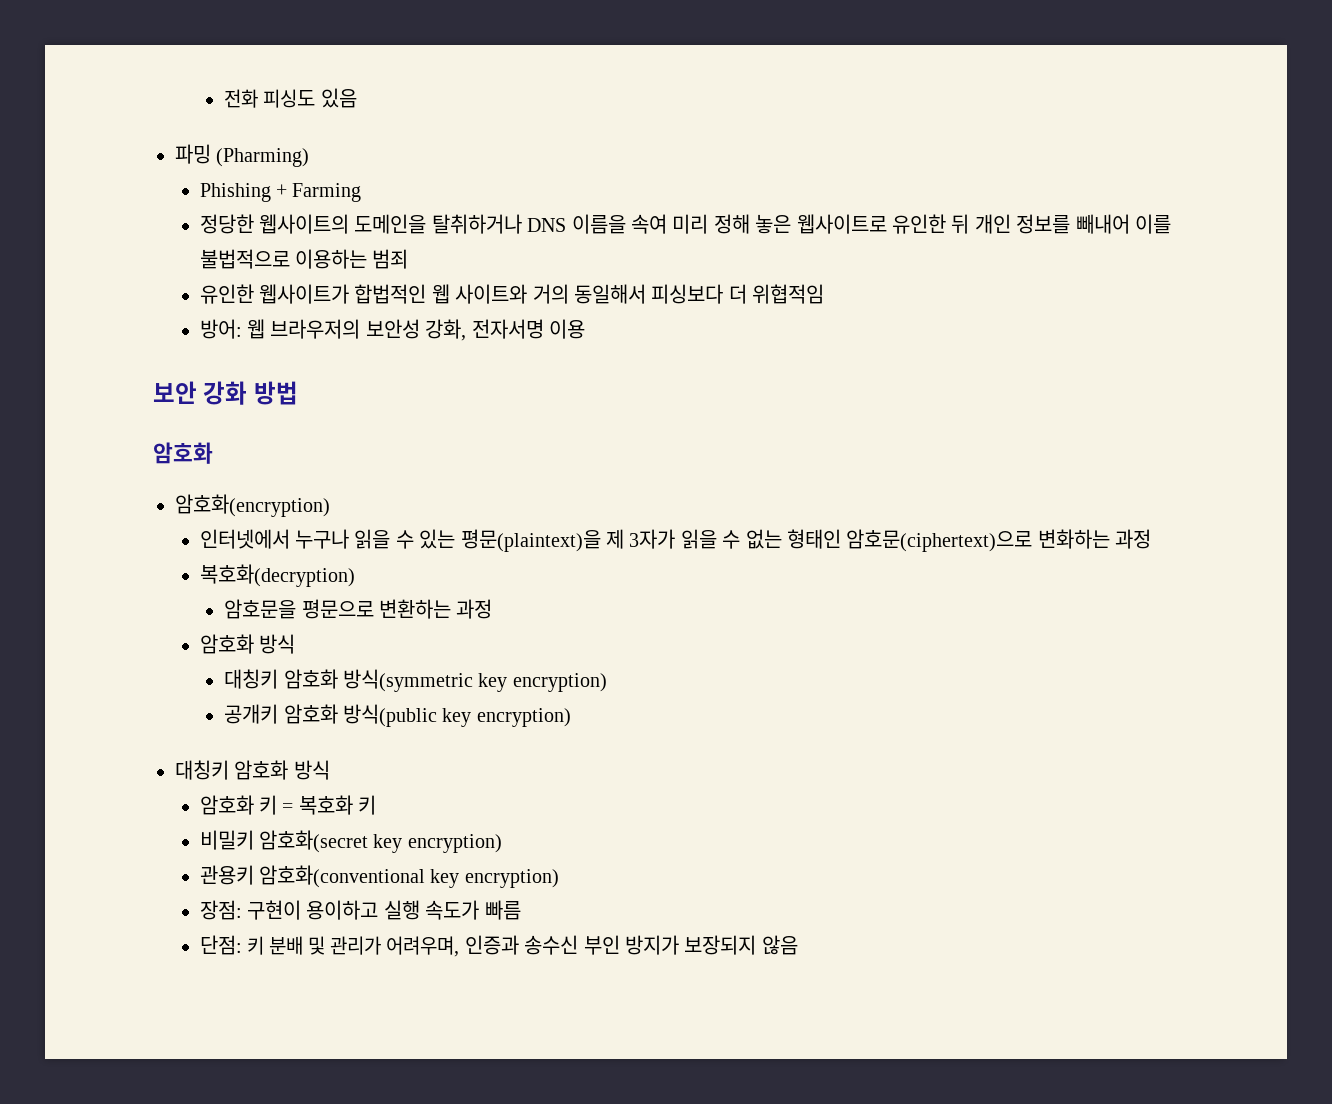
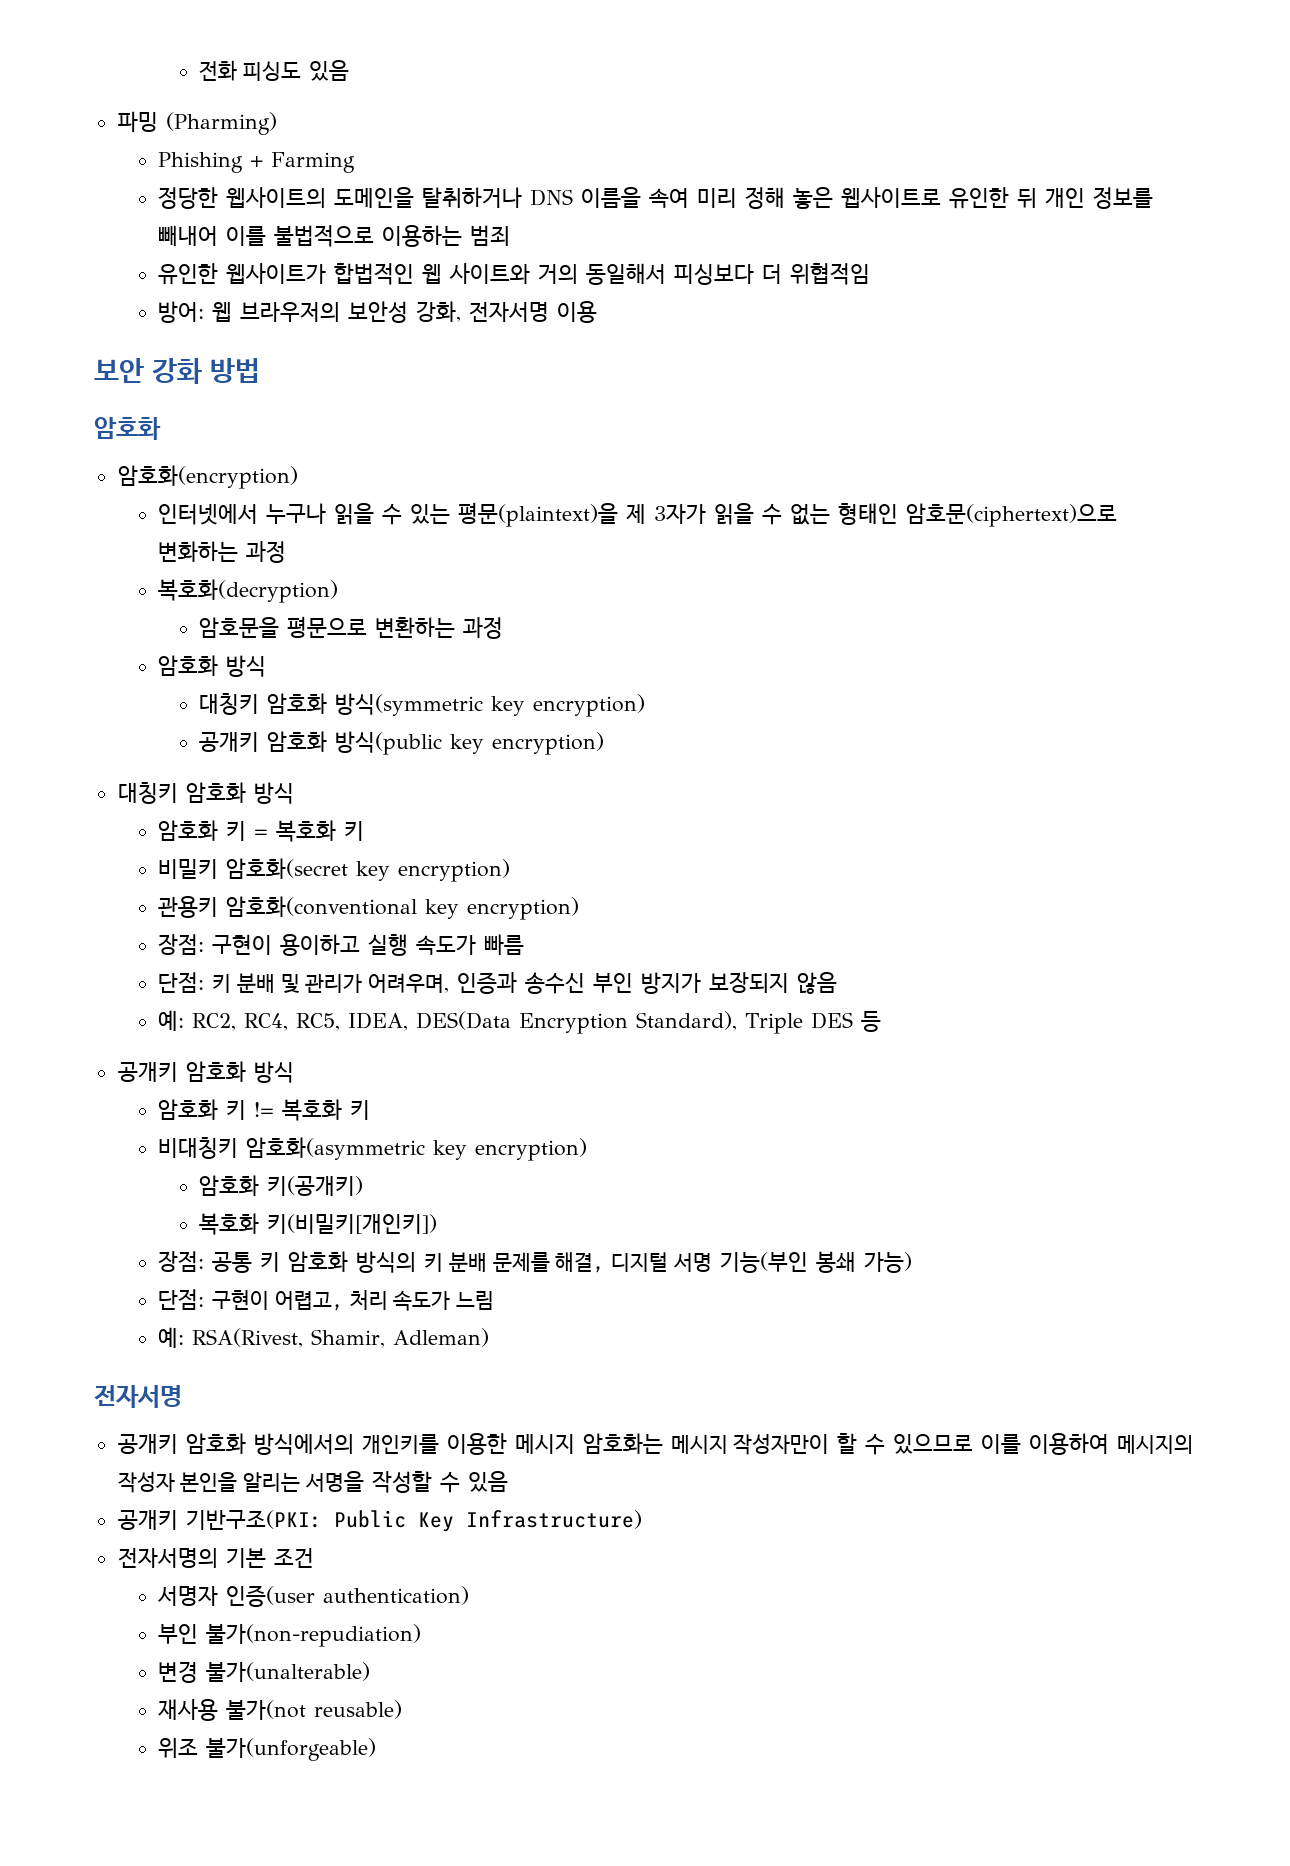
+ 예: RC2, RC4, RC5, IDEA, DES(Data Encryption Standard), Triple DES 등
+ 공개키 암호화 방식
+ 암호화 키 != 복호화 키
+ 비대칭키 암호화(asymmetric key encryption)
+ 암호화 키(공개키)
+ 복호화 키(비밀키[개인키])
+ 장점: 공통 키 암호화 방식의 키 분배 문제를 해결, 디지털 서명 기능(부인 봉쇄 가능)
+ 단점: 구현이 어렵고, 처리 속도가 느림
+ 예: RSA(Rivest, Shamir, Adleman)
+ 전자서명
+ 공개키 암호화 방식에서의 개인키를 이용한 메시지 암호화는 메시지 작성자만이 할 수 있으므로 이를 이용하여 메시지의 작성자 본인을 알리는 서명을 작성할 수 있음
+ 공개키 기반구조(PKI: Public Key Infrastructure)
+ 전자서명의 기본 조건
+ 서명자 인증(user authentication)
+ 부인 불가(non-repudiation)
+ 변경 불가(unalterable)
+ 재사용 불가(not reusable)
+ 위조 불가(unforgeable)

